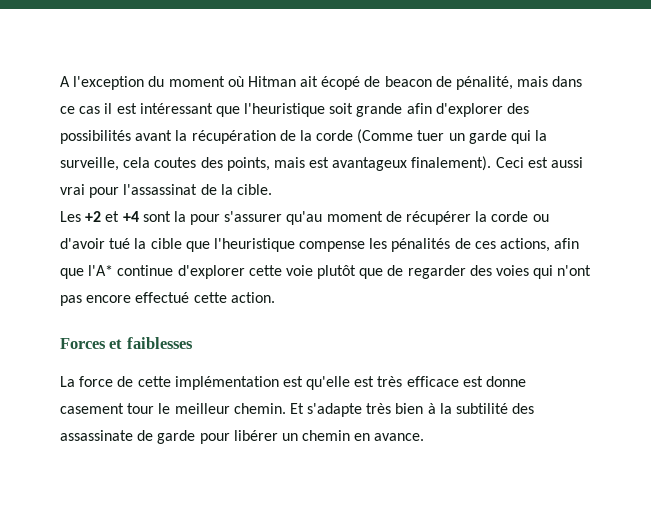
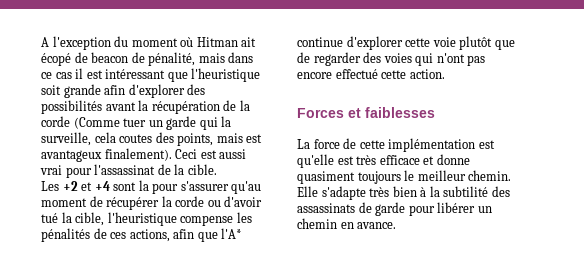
- Les +2 et +4 sont la pour s'assurer qu'au moment de récupérer la corde ou d'avoir tué la cible que l'heuristique compense les pénalités de ces actions, afin que l'A* continue d'explorer cette voie plutôt que de regarder des voies qui n'ont pas encore effectué cette action.
+ Les +2 et +4 sont la pour s'assurer qu'au moment de récupérer la corde ou d'avoir tué la cible, l'heuristique compense les pénalités de ces actions, afin que l'A* continue d'explorer cette voie plutôt que de regarder des voies qui n'ont pas encore effectué cette action.
- La force de cette implémentation est qu'elle est très efficace est donne casement tour le meilleur chemin.
+ La force de cette implémentation est qu'elle est très efficace et donne quasiment toujours le meilleur chemin.
- Et s'adapte très bien à la subtilité des assassinate de garde pour libérer un chemin en avance.
+ Elle s'adapte très bien à la subtilité des assassinats de garde pour libérer un chemin en avance.

